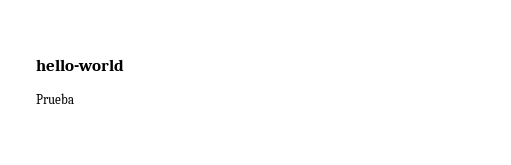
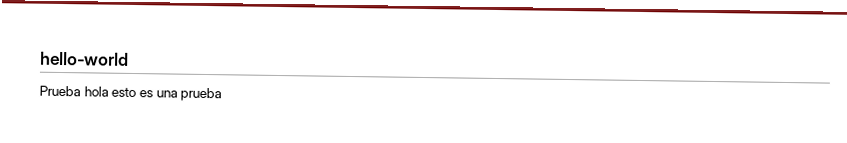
- Prueba
+ Prueba hola esto es una prueba

